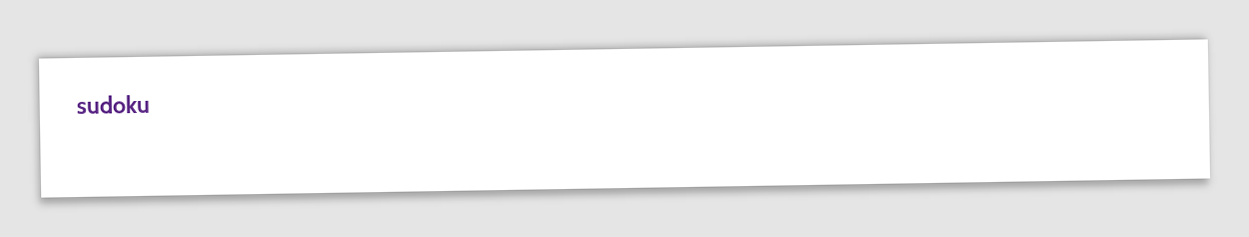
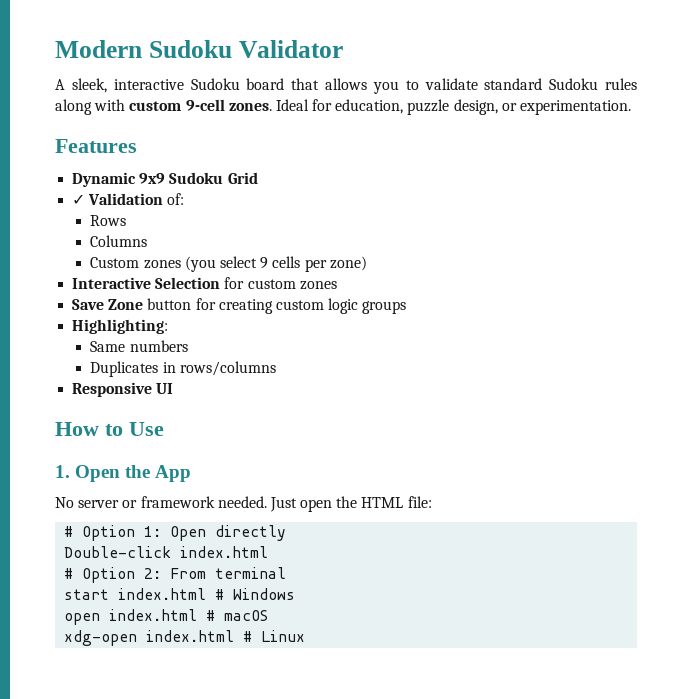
- sudoku
+ Modern Sudoku Validator
+ A sleek, interactive Sudoku board that allows you to validate standard Sudoku rules along with custom 9-cell zones. Ideal for education, puzzle design, or experimentation.
+ Features
+ Dynamic 9x9 Sudoku Grid
+ ✓ Validation of:
+ Rows
+ Columns
+ Custom zones (you select 9 cells per zone)
+ Interactive Selection for custom zones
+ Save Zone button for creating custom logic groups
+ Highlighting:
+ Same numbers
+ Duplicates in rows/columns
+ Responsive UI
+ How to Use
+ 1. Open the App
+ No server or framework needed. Just open the HTML file:
+ # Option 1: Open directly
+ Double-click index.html
+ # Option 2: From terminal
+ start index.html # Windows
+ open index.html # macOS
+ xdg-open index.html # Linux

